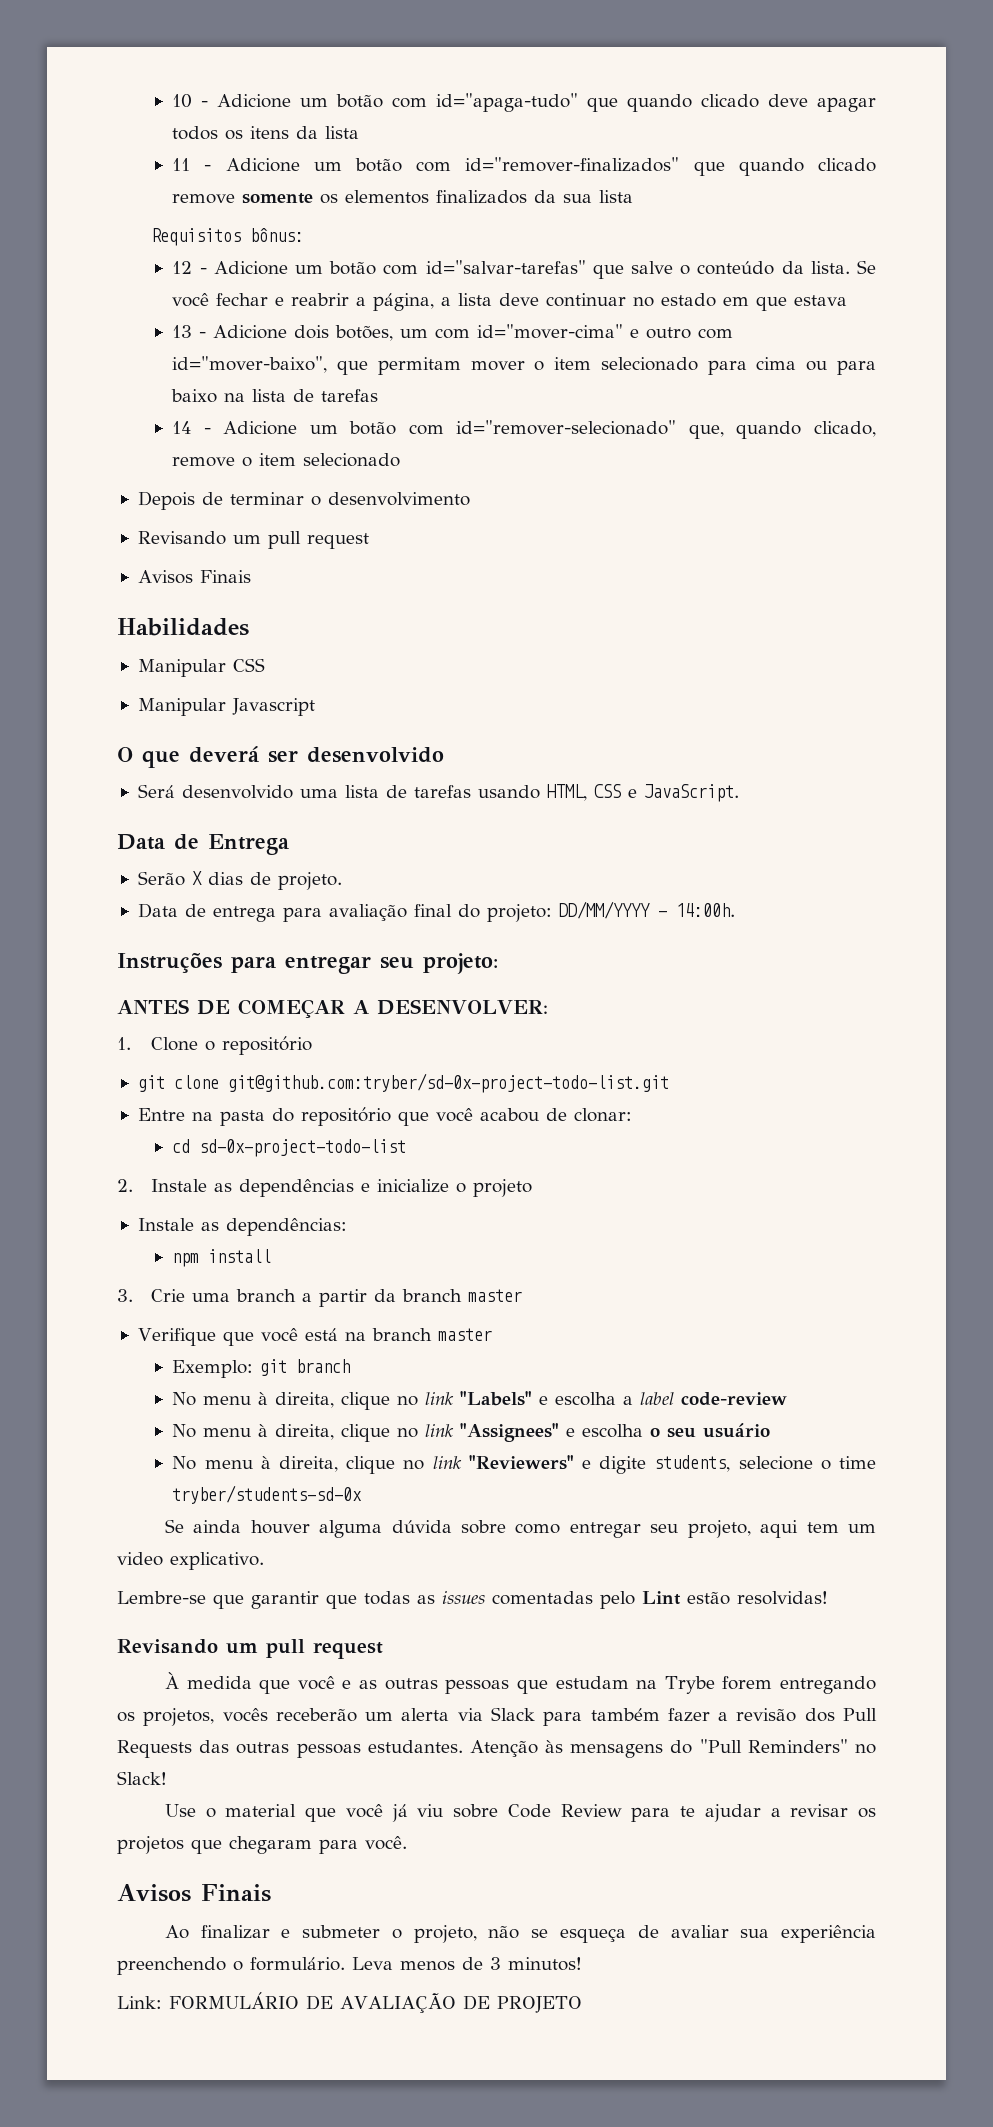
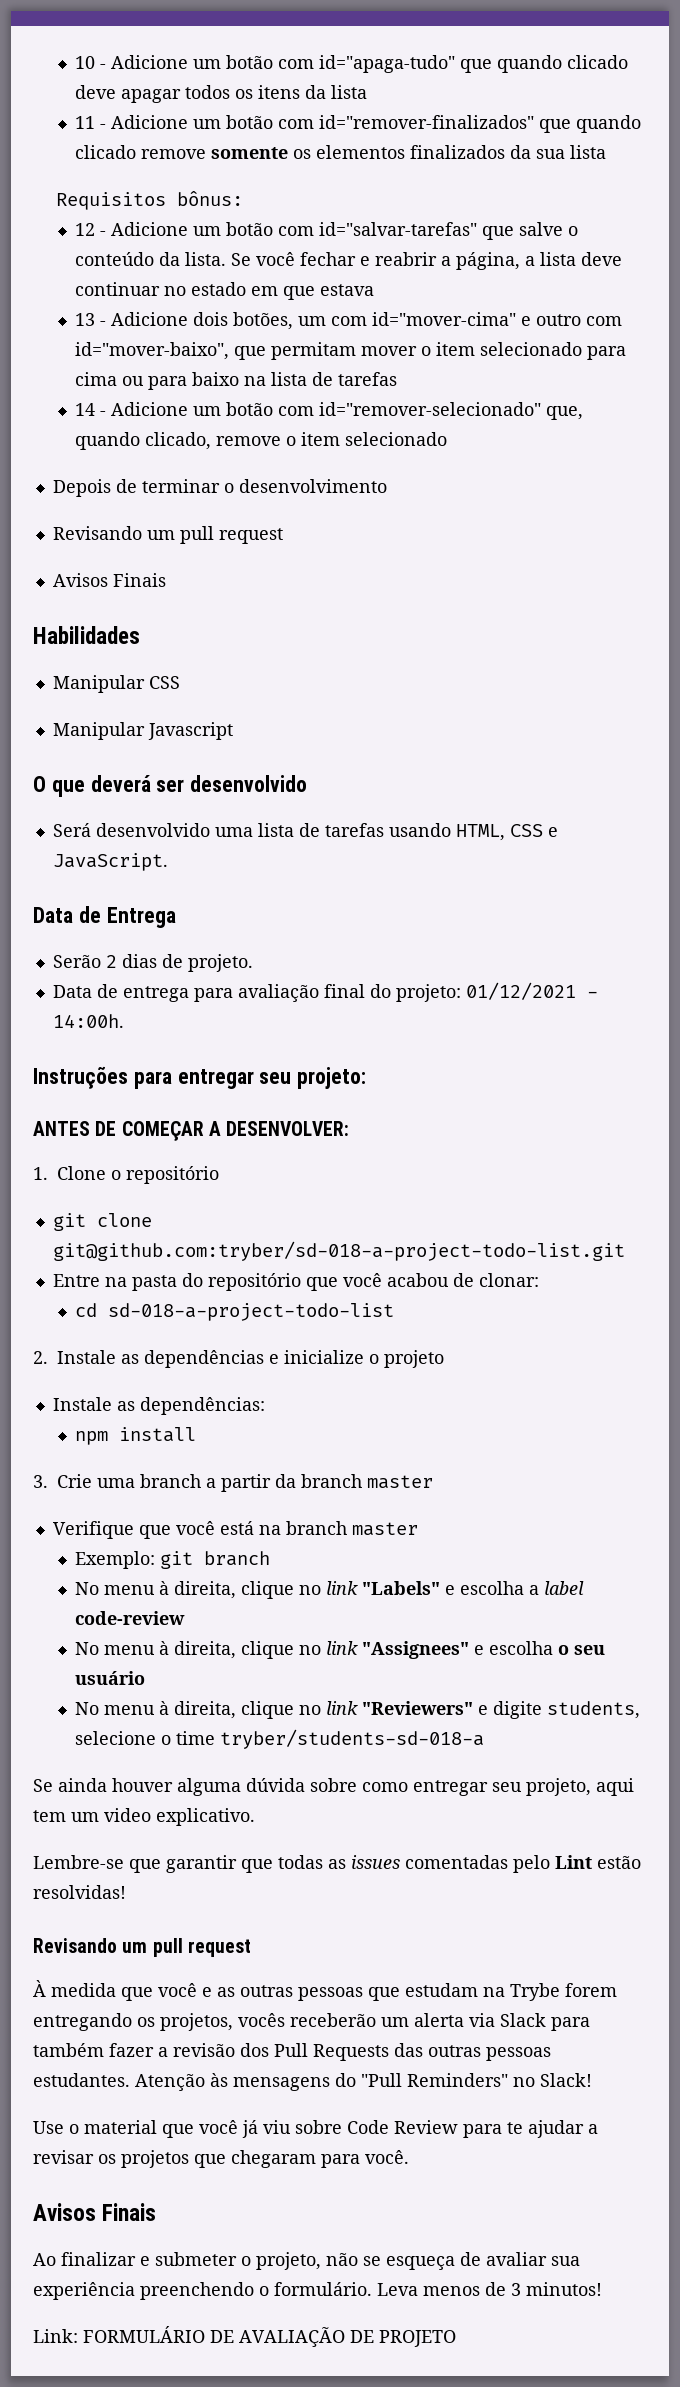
- Serão X dias de projeto.
+ Serão 2 dias de projeto.
- Data de entrega para avaliação final do projeto: DD/MM/YYYY - 14:00h.
+ Data de entrega para avaliação final do projeto: 01/12/2021 - 14:00h.
- git clone git@github.com:tryber/sd-0x-project-todo-list.git
+ git clone git@github.com:tryber/sd-018-a-project-todo-list.git
- cd sd-0x-project-todo-list
+ cd sd-018-a-project-todo-list
- No menu à direita, clique no link "Reviewers" e digite students, selecione o time tryber/students-sd-0x
+ No menu à direita, clique no link "Reviewers" e digite students, selecione o time tryber/students-sd-018-a

